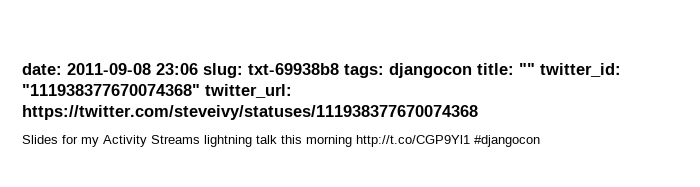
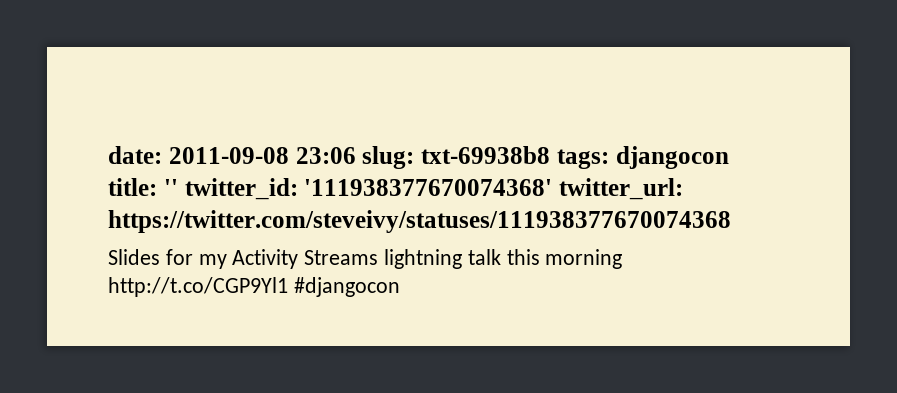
- date: 2011-09-08 23:06 slug: txt-69938b8 tags: djangocon title: "" twitter_id: "111938377670074368" twitter_url: https://twitter.com/steveivy/statuses/111938377670074368
+ date: 2011-09-08 23:06 slug: txt-69938b8 tags: djangocon title: '' twitter_id: '111938377670074368' twitter_url: https://twitter.com/steveivy/statuses/111938377670074368

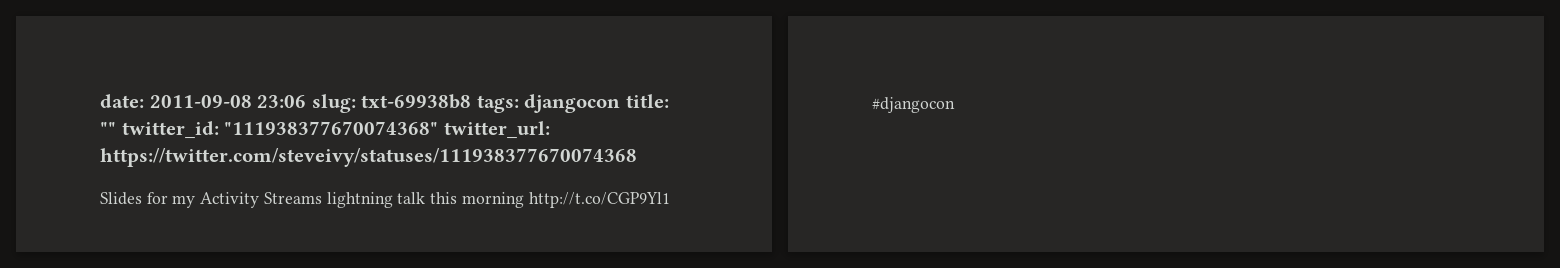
- date: 2011-09-08 23:06 slug: txt-69938b8 tags: djangocon title: '' twitter_id: '111938377670074368' twitter_url: https://twitter.com/steveivy/statuses/111938377670074368
+ date: 2011-09-08 23:06 slug: txt-69938b8 tags: djangocon title: "" twitter_id: "111938377670074368" twitter_url: https://twitter.com/steveivy/statuses/111938377670074368

